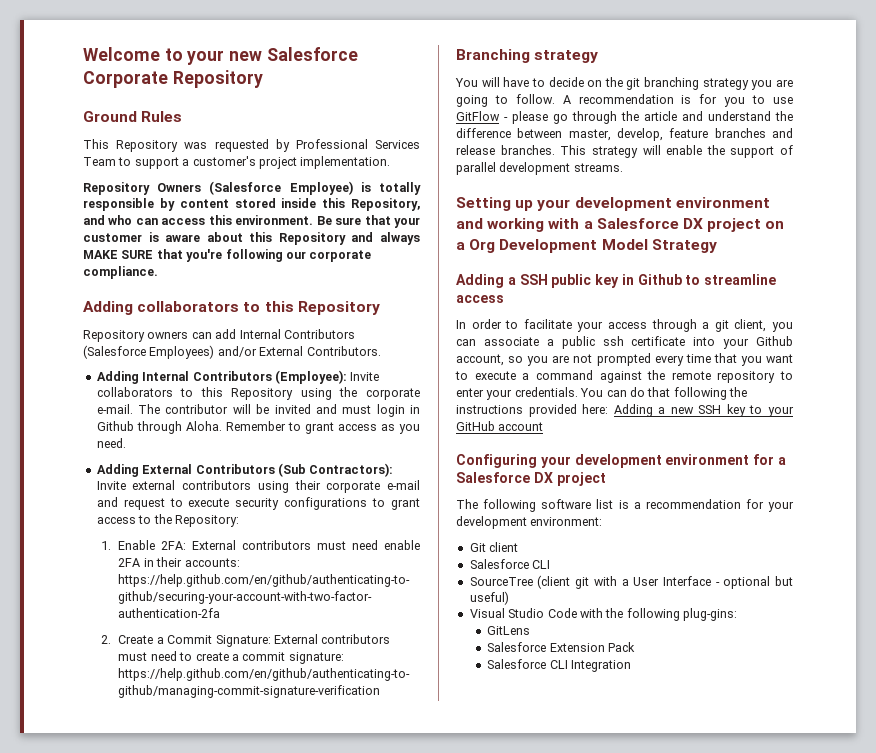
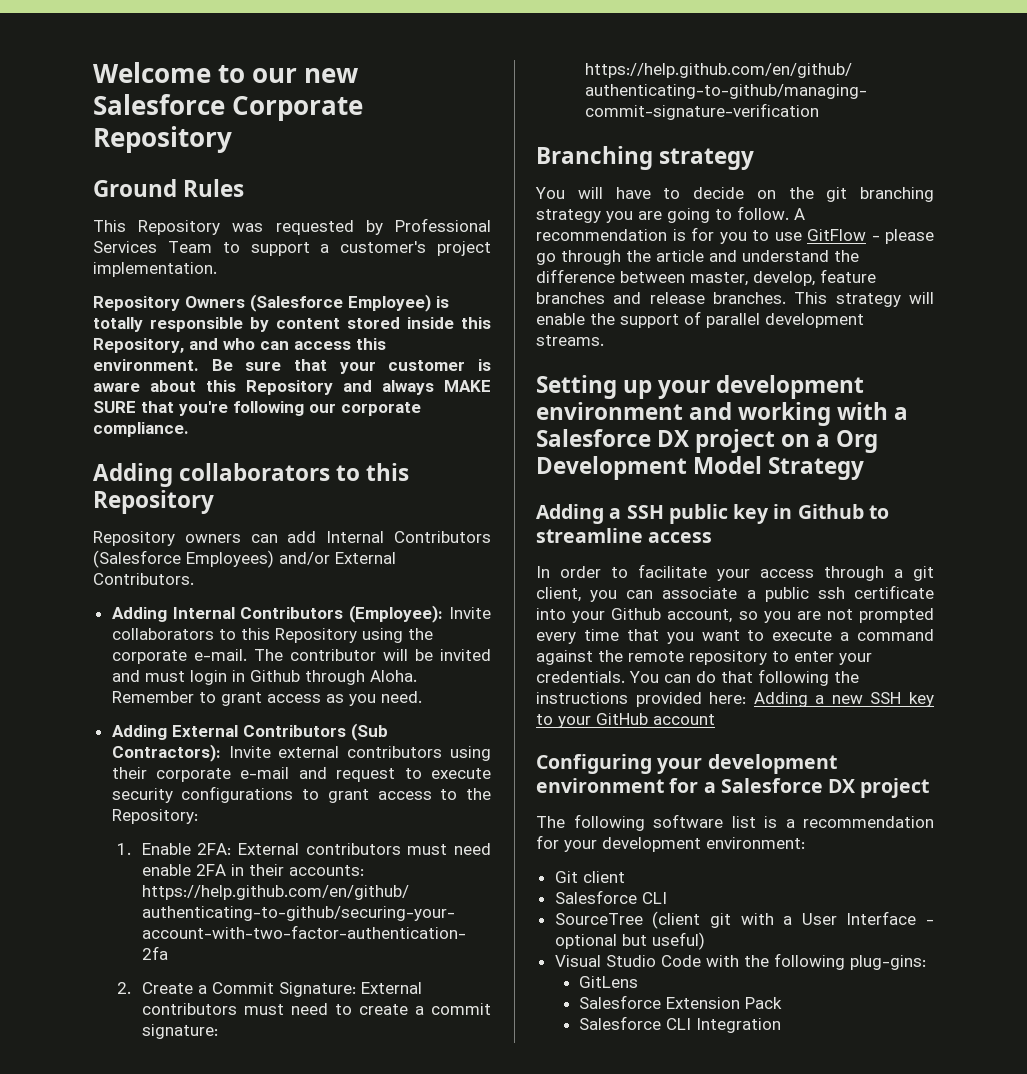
- Welcome to your new Salesforce Corporate Repository
+ Welcome to our new Salesforce Corporate Repository

